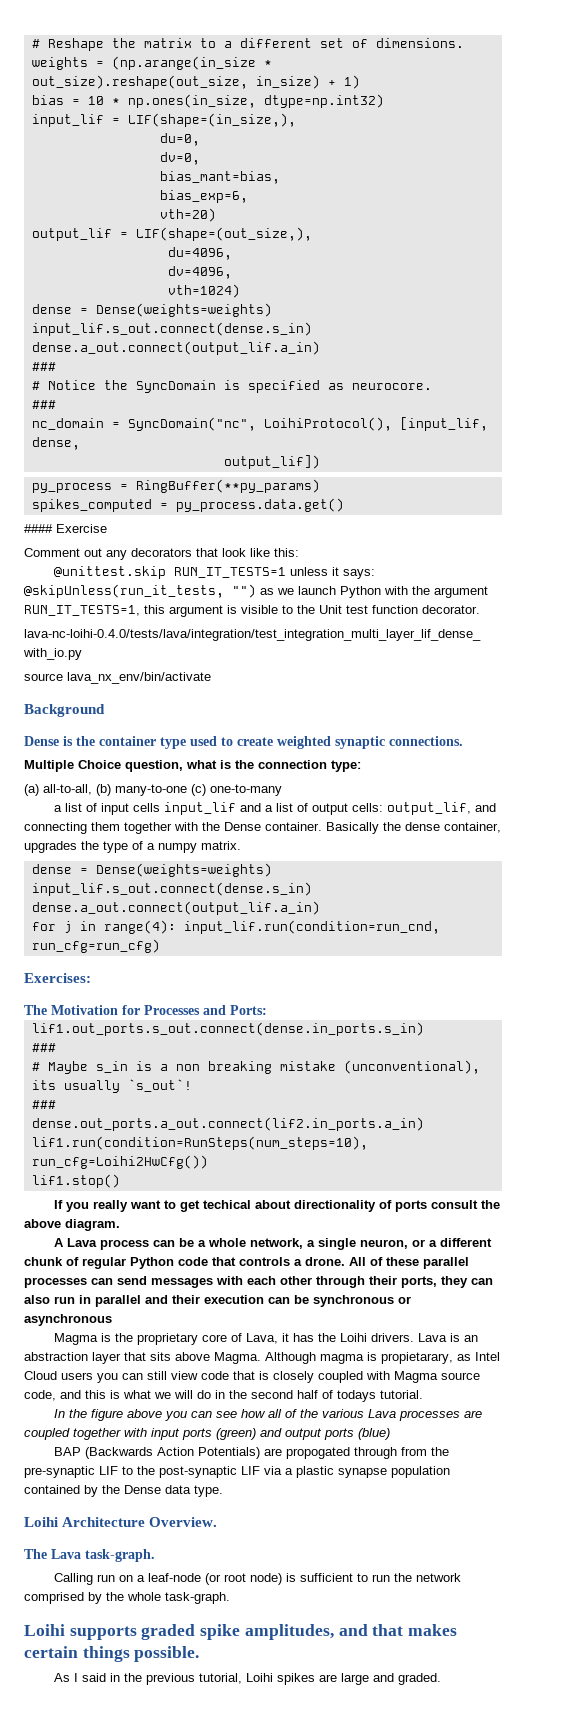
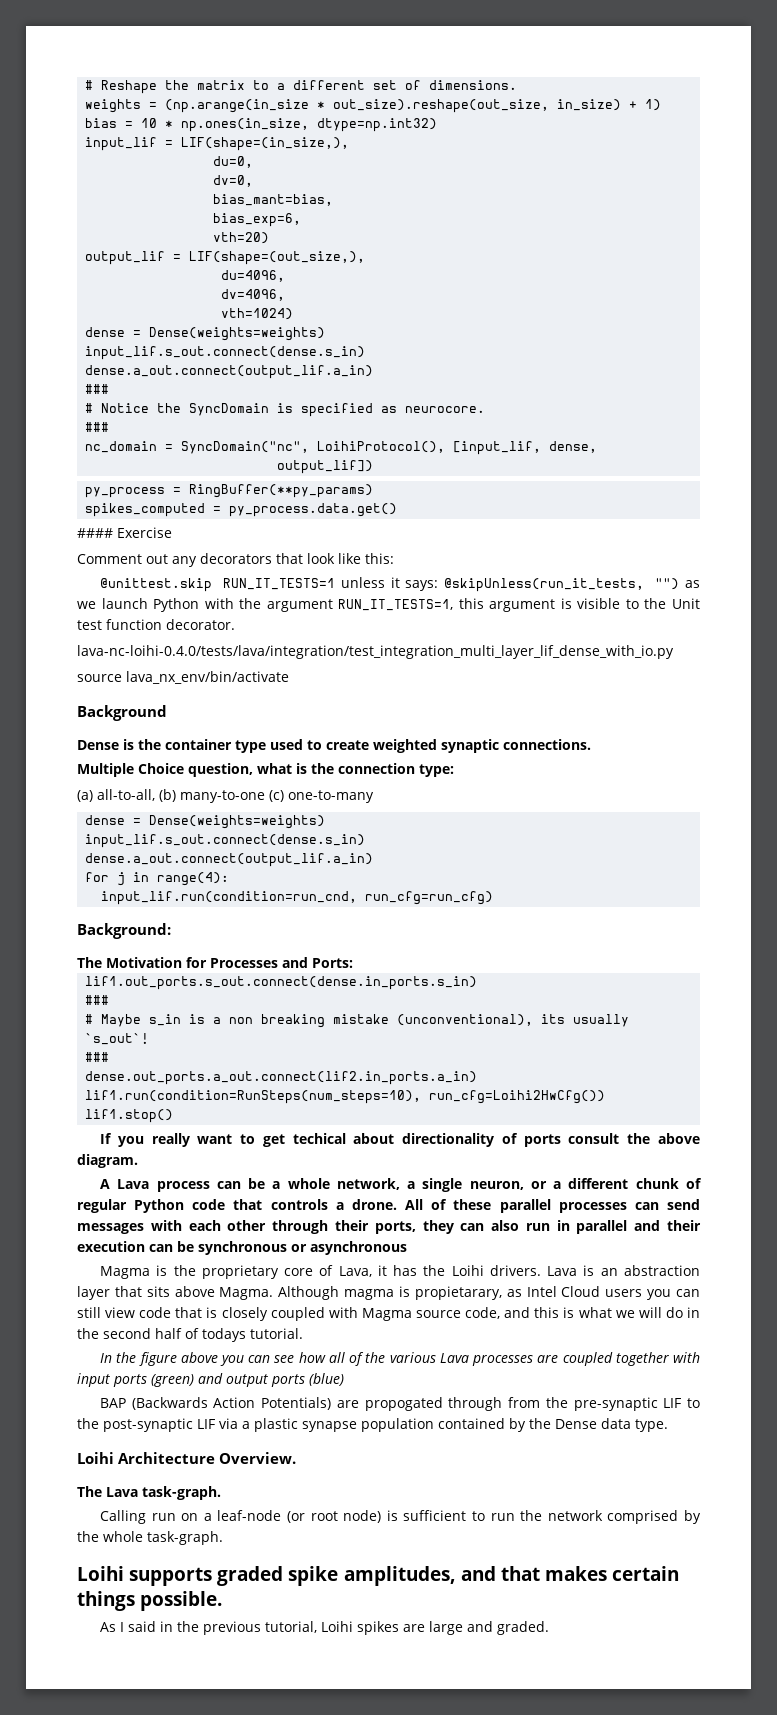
- a list of input cells input_lif and a list of output cells: output_lif, and connecting them together with the Dense container. Basically the dense container, upgrades the type of a numpy matrix.
- for j in range(4): input_lif.run(condition=run_cnd, run_cfg=run_cfg)
+ for j in range(4):
+ input_lif.run(condition=run_cnd, run_cfg=run_cfg)
- Exercises:
+ Background:

